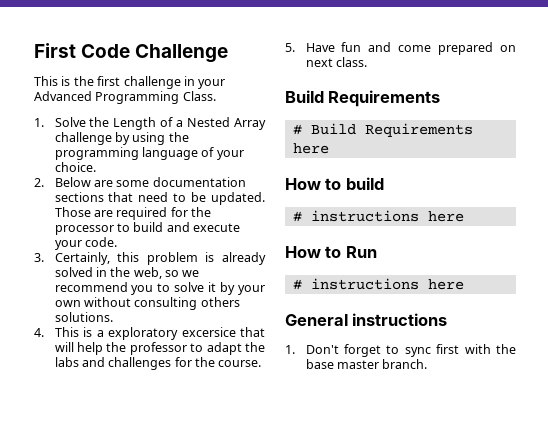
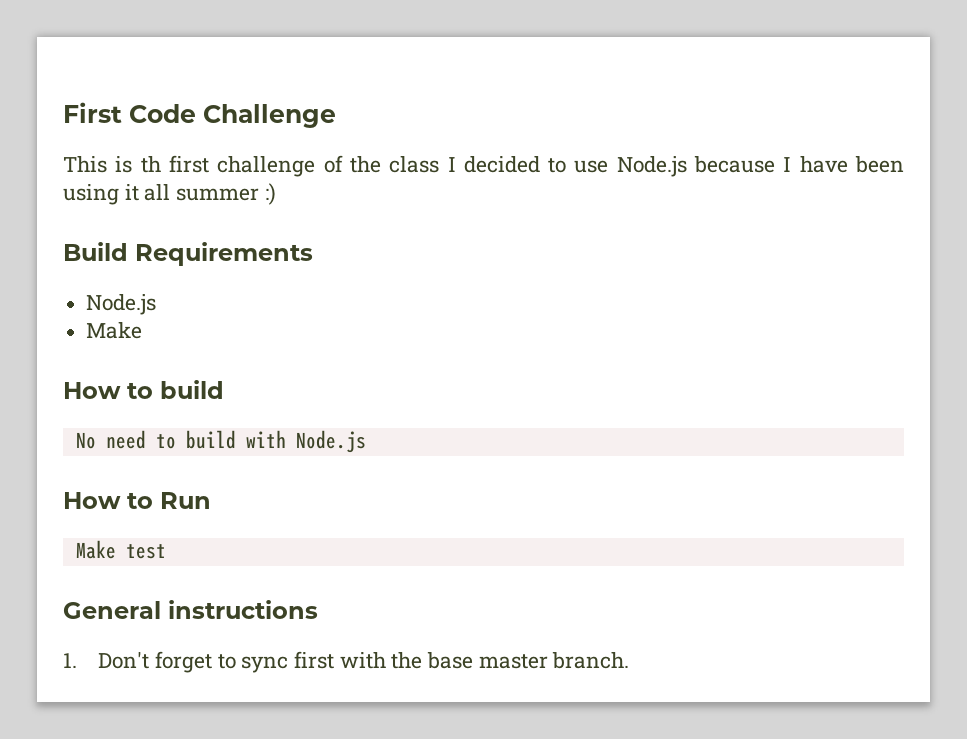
- This is the first challenge in your Advanced Programming Class.
- 1. Solve the Length of a Nested Array challenge by using the programming language of your choice.
- 2. Below are some documentation sections that need to be updated. Those are required for the processor to build and execute your code.
- 3. Certainly, this problem is already solved in the web, so we recommend you to solve it by your own without consulting others solutions.
- 4. This is a exploratory excersice that will help the professor to adapt the labs and challenges for the course.
- 5. Have fun and come prepared on next class.
+ This is th first challenge of the class I decided to use Node.js because I have been using it all summer :)
  Build Requirements
- # Build Requirements here
+ Node.js
+ Make
  How to build
- # instructions here
+ No need to build with Node.js
  How to Run
- # instructions here
+ Make test

